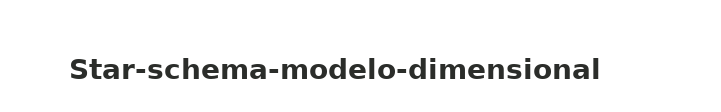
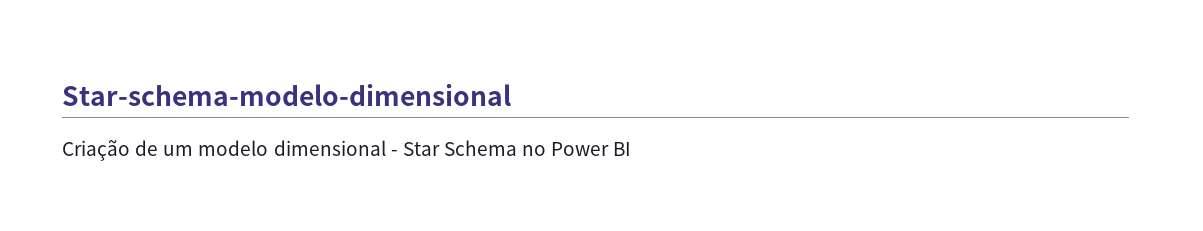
+ Criação de um modelo dimensional - Star Schema no Power BI

